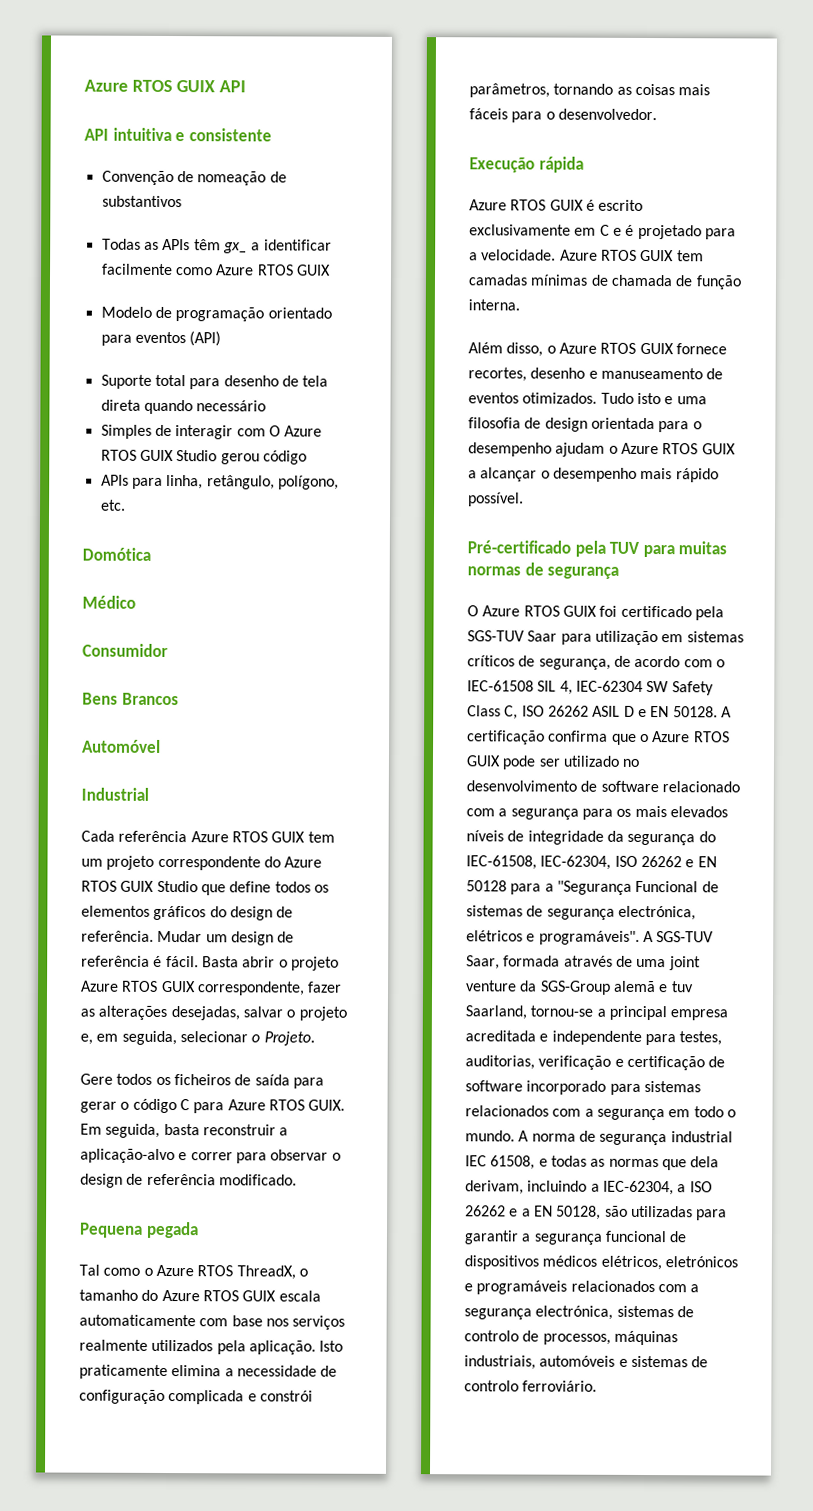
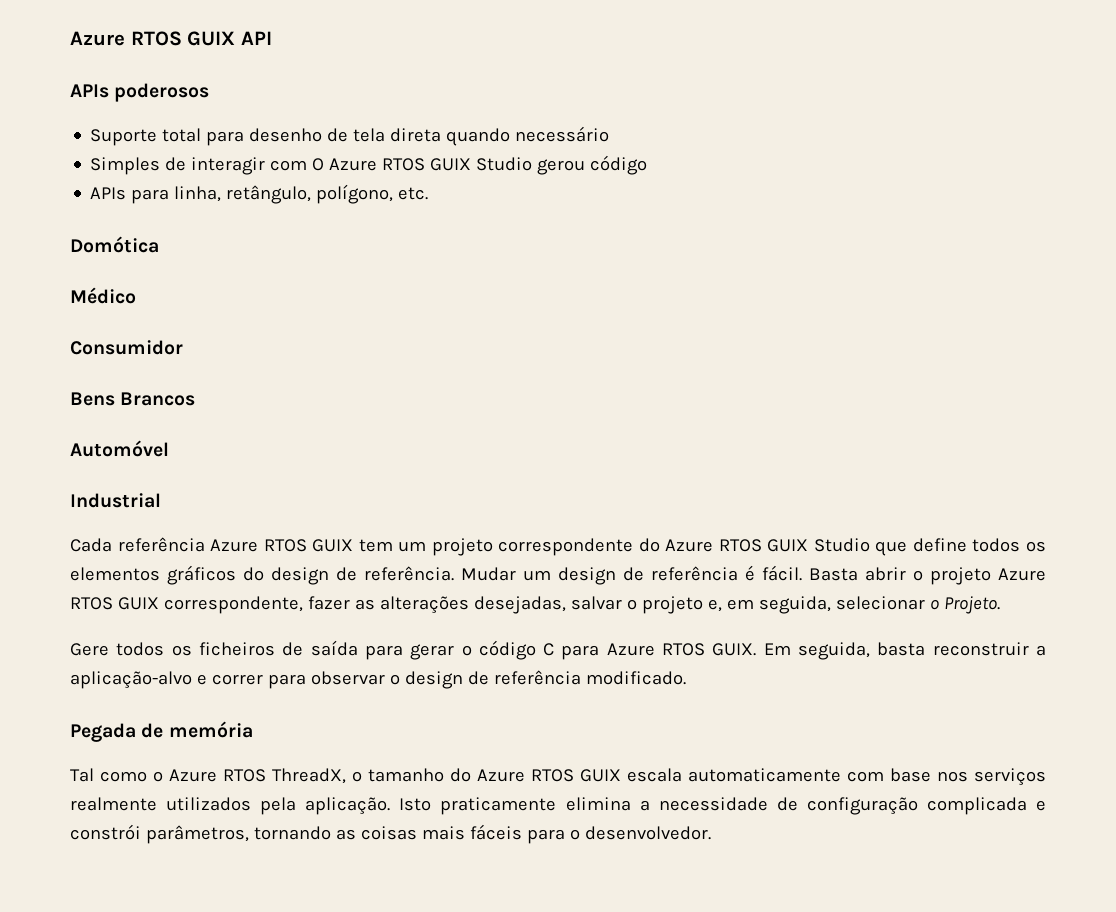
- API intuitiva e consistente
- Convenção de nomeação de substantivos
- Todas as APIs têm gx_ a identificar facilmente como Azure RTOS GUIX
- Modelo de programação orientado para eventos (API)
+ APIs poderosos
- Pequena pegada
+ Pegada de memória
- Execução rápida
- Azure RTOS GUIX é escrito exclusivamente em C e é projetado para a velocidade. Azure RTOS GUIX tem camadas mínimas de chamada de função interna.
- Além disso, o Azure RTOS GUIX fornece recortes, desenho e manuseamento de eventos otimizados. Tudo isto e uma filosofia de design orientada para o desempenho ajudam o Azure RTOS GUIX a alcançar o desempenho mais rápido possível.
- Pré-certificado pela TUV para muitas normas de segurança
- O Azure RTOS GUIX foi certificado pela SGS-TUV Saar para utilização em sistemas críticos de segurança, de acordo com o IEC-61508 SIL 4, IEC-62304 SW Safety Class C, ISO 26262 ASIL D e EN 50128. A certificação confirma que o Azure RTOS GUIX pode ser utilizado no desenvolvimento de software relacionado com a segurança para os mais elevados níveis de integridade da segurança do IEC-61508, IEC-62304, ISO 26262 e EN 50128 para a "Segurança Funcional de sistemas de segurança electrónica, elétricos e programáveis". A SGS-TUV Saar, formada através de uma joint venture da SGS-Group alemã e tuv Saarland, tornou-se a principal empresa acreditada e independente para testes, auditorias, verificação e certificação de software incorporado para sistemas relacionados com a segurança em todo o mundo. A norma de segurança industrial IEC 61508, e todas as normas que dela derivam, incluindo a IEC-62304, a ISO 26262 e a EN 50128, são utilizadas para garantir a segurança funcional de dispositivos médicos elétricos, eletrónicos e programáveis relacionados com a segurança electrónica, sistemas de controlo de processos, máquinas industriais, automóveis e sistemas de controlo ferroviário.

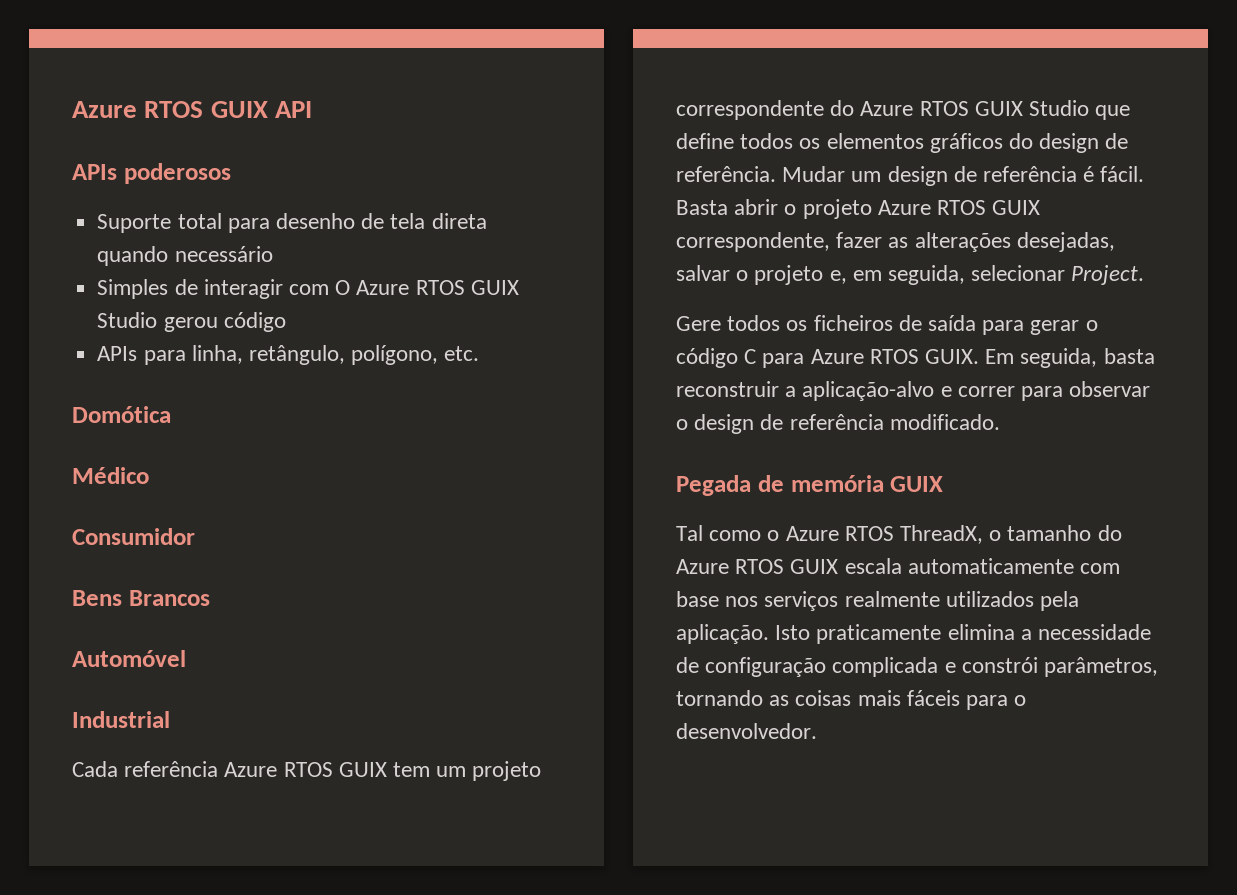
- Basta abrir o projeto Azure RTOS GUIX correspondente, fazer as alterações desejadas, salvar o projeto e, em seguida, selecionar o Projeto.
+ Basta abrir o projeto Azure RTOS GUIX correspondente, fazer as alterações desejadas, salvar o projeto e, em seguida, selecionar Project.
- Pegada de memória
+ Pegada de memória GUIX

